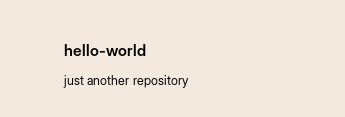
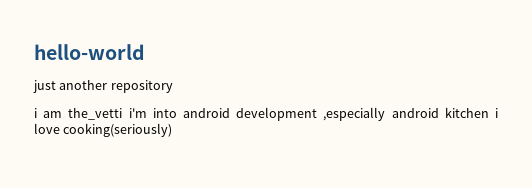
+ i am the_vetti i'm into android development ,especially android kitchen i love cooking(seriously)

